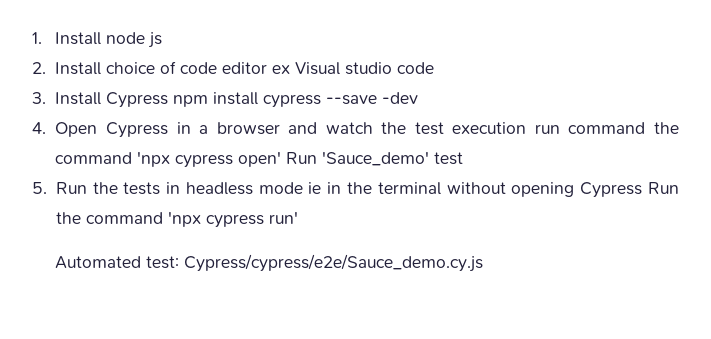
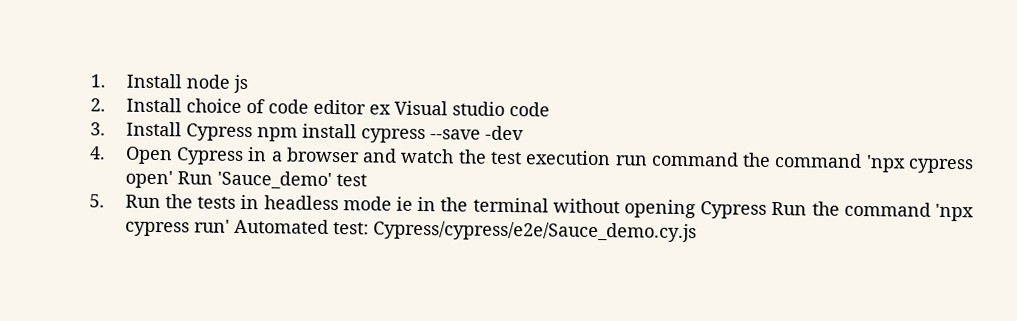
- 5. Run the tests in headless mode ie in the terminal without opening Cypress Run the command 'npx cypress run'
- Automated test: Cypress/cypress/e2e/Sauce_demo.cy.js
+ 5. Run the tests in headless mode ie in the terminal without opening Cypress Run the command 'npx cypress run' Automated test: Cypress/cypress/e2e/Sauce_demo.cy.js

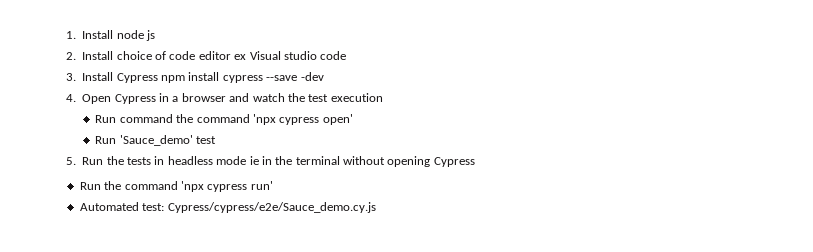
- 4. Open Cypress in a browser and watch the test execution run command the command 'npx cypress open' Run 'Sauce_demo' test
+ 4. Open Cypress in a browser and watch the test execution
+ Run command the command 'npx cypress open'
+ Run 'Sauce_demo' test
- 5. Run the tests in headless mode ie in the terminal without opening Cypress Run the command 'npx cypress run' Automated test: Cypress/cypress/e2e/Sauce_demo.cy.js
+ 5. Run the tests in headless mode ie in the terminal without opening Cypress
+ Run the command 'npx cypress run'
+ Automated test: Cypress/cypress/e2e/Sauce_demo.cy.js

